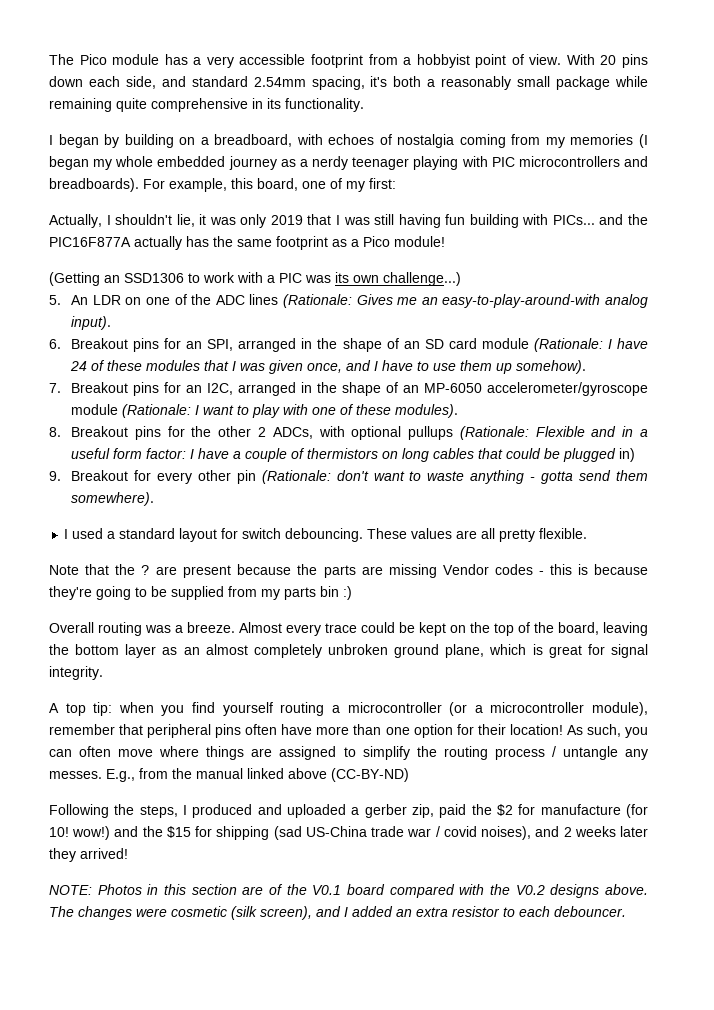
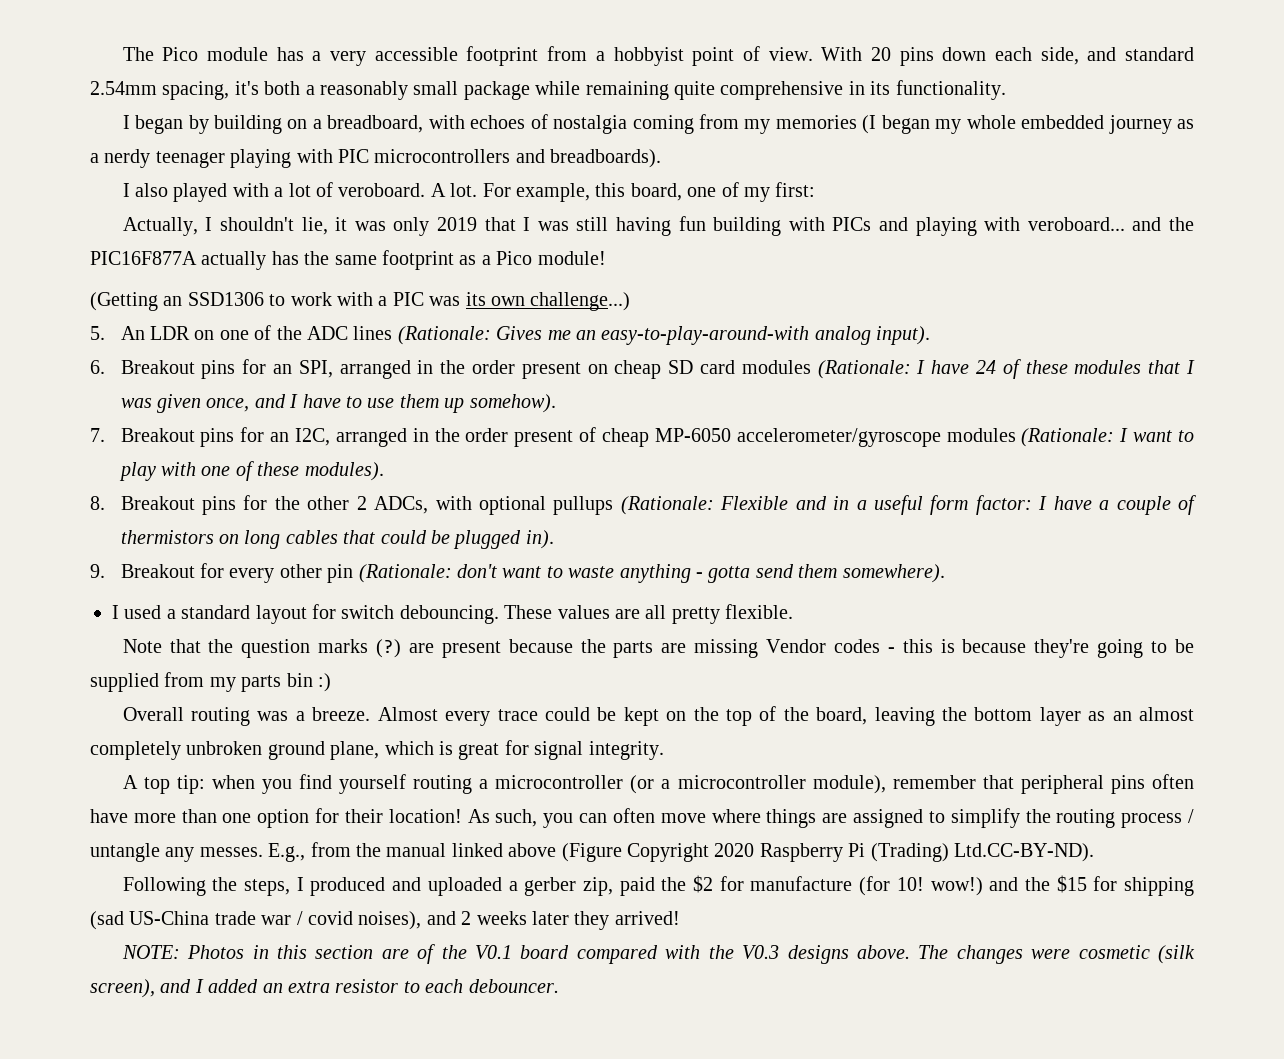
- I began by building on a breadboard, with echoes of nostalgia coming from my memories (I began my whole embedded journey as a nerdy teenager playing with PIC microcontrollers and breadboards). For example, this board, one of my first:
+ I began by building on a breadboard, with echoes of nostalgia coming from my memories (I began my whole embedded journey as a nerdy teenager playing with PIC microcontrollers and breadboards).
+ I also played with a lot of veroboard. A lot. For example, this board, one of my first:
- Actually, I shouldn't lie, it was only 2019 that I was still having fun building with PICs... and the PIC16F877A actually has the same footprint as a Pico module!
+ Actually, I shouldn't lie, it was only 2019 that I was still having fun building with PICs and playing with veroboard... and the PIC16F877A actually has the same footprint as a Pico module!
- 6. Breakout pins for an SPI, arranged in the shape of an SD card module (Rationale: I have 24 of these modules that I was given once, and I have to use them up somehow).
+ 6. Breakout pins for an SPI, arranged in the order present on cheap SD card modules (Rationale: I have 24 of these modules that I was given once, and I have to use them up somehow).
- 7. Breakout pins for an I2C, arranged in the shape of an MP-6050 accelerometer/gyroscope module (Rationale: I want to play with one of these modules).
+ 7. Breakout pins for an I2C, arranged in the order present of cheap MP-6050 accelerometer/gyroscope modules (Rationale: I want to play with one of these modules).
- 8. Breakout pins for the other 2 ADCs, with optional pullups (Rationale: Flexible and in a useful form factor: I have a couple of thermistors on long cables that could be plugged in)
+ 8. Breakout pins for the other 2 ADCs, with optional pullups (Rationale: Flexible and in a useful form factor: I have a couple of thermistors on long cables that could be plugged in).
- Note that the ? are present because the parts are missing Vendor codes - this is because they're going to be supplied from my parts bin :)
+ Note that the question marks (?) are present because the parts are missing Vendor codes - this is because they're going to be supplied from my parts bin :)
- E.g., from the manual linked above (CC-BY-ND)
+ E.g., from the manual linked above (Figure Copyright 2020 Raspberry Pi (Trading) Ltd.CC-BY-ND).
- NOTE: Photos in this section are of the V0.1 board compared with the V0.2 designs above.
+ NOTE: Photos in this section are of the V0.1 board compared with the V0.3 designs above.

